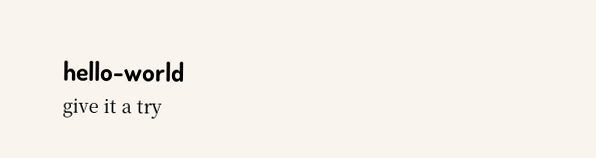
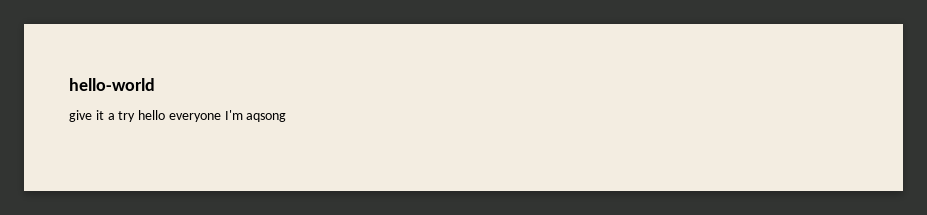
- give it a try
+ give it a try hello everyone I'm aqsong

